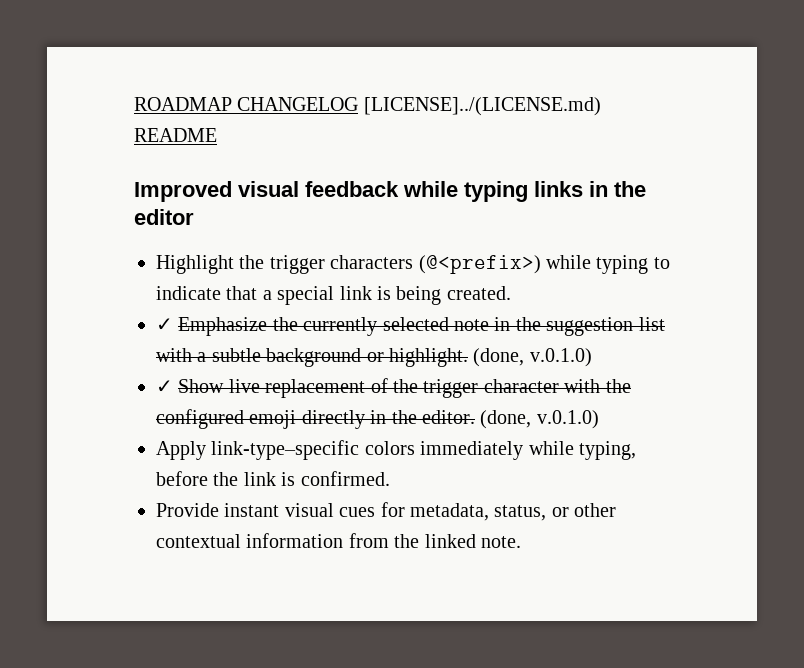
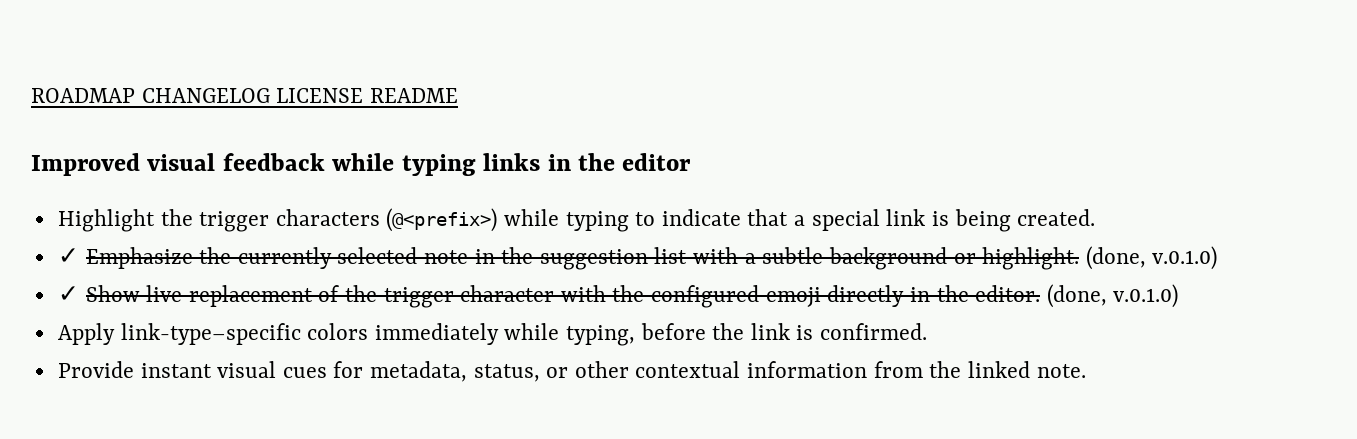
- ROADMAP CHANGELOG [LICENSE]../(LICENSE.md) README
+ ROADMAP CHANGELOG LICENSE README

